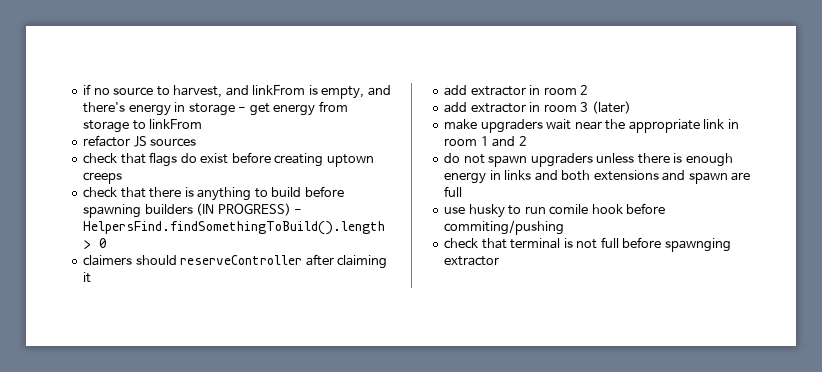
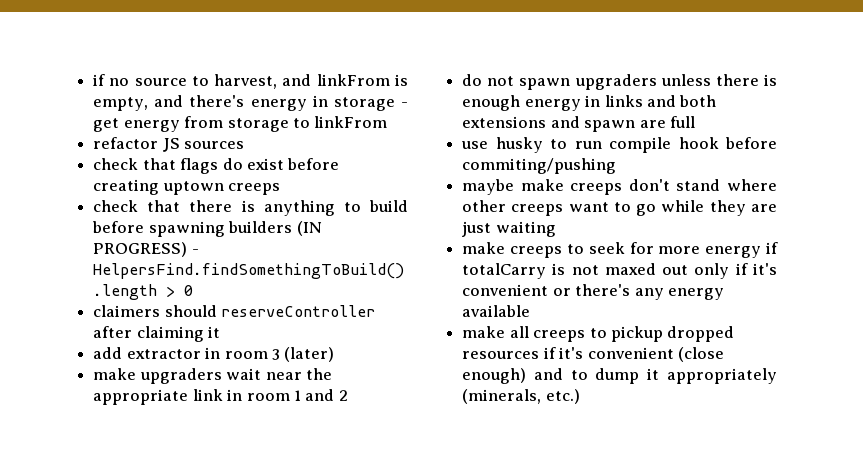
- add extractor in room 2
- use husky to run comile hook before commiting/pushing
+ use husky to run compile hook before commiting/pushing
- check that terminal is not full before spawnging extractor
+ maybe make creeps don't stand where other creeps want to go while they are just waiting
+ make creeps to seek for more energy if totalCarry is not maxed out only if it's convenient or there's any energy available
+ make all creeps to pickup dropped resources if it's convenient (close enough) and to dump it appropriately (minerals, etc.)

